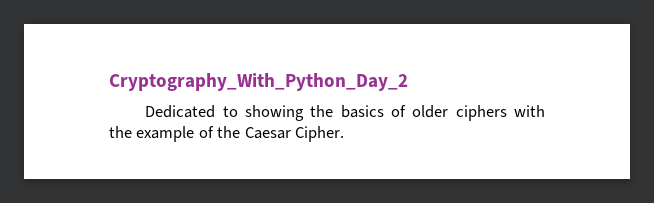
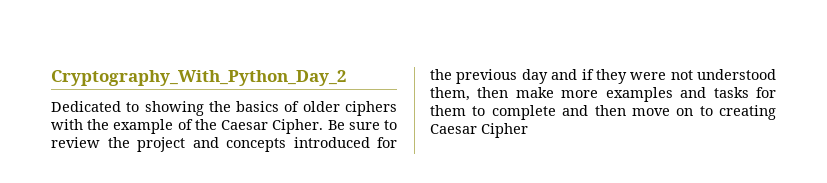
+ Be sure to review the project and concepts introduced for the previous day and if they were not understood them, then make more examples and tasks for them to complete and then move on to creating Caesar Cipher

